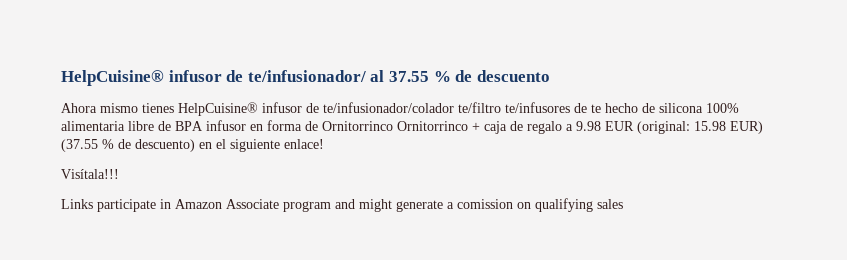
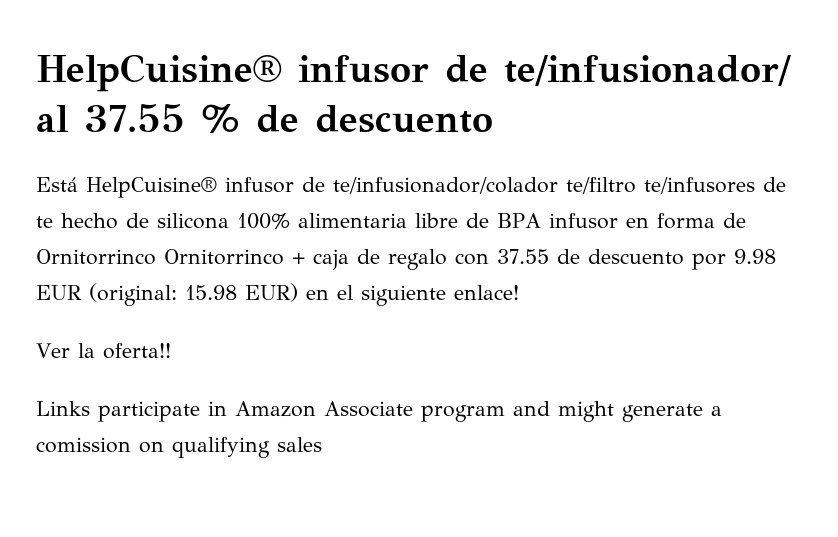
- Ahora mismo tienes HelpCuisine® infusor de te/infusionador/colador te/filtro te/infusores de te hecho de silicona 100% alimentaria libre de BPA infusor en forma de Ornitorrinco Ornitorrinco + caja de regalo a 9.98 EUR (original: 15.98 EUR) (37.55 % de descuento) en el siguiente enlace!
+ Está HelpCuisine® infusor de te/infusionador/colador te/filtro te/infusores de te hecho de silicona 100% alimentaria libre de BPA infusor en forma de Ornitorrinco Ornitorrinco + caja de regalo con 37.55 de descuento por 9.98 EUR (original: 15.98 EUR) en el siguiente enlace!
- Visítala!!!
+ Ver la oferta!!

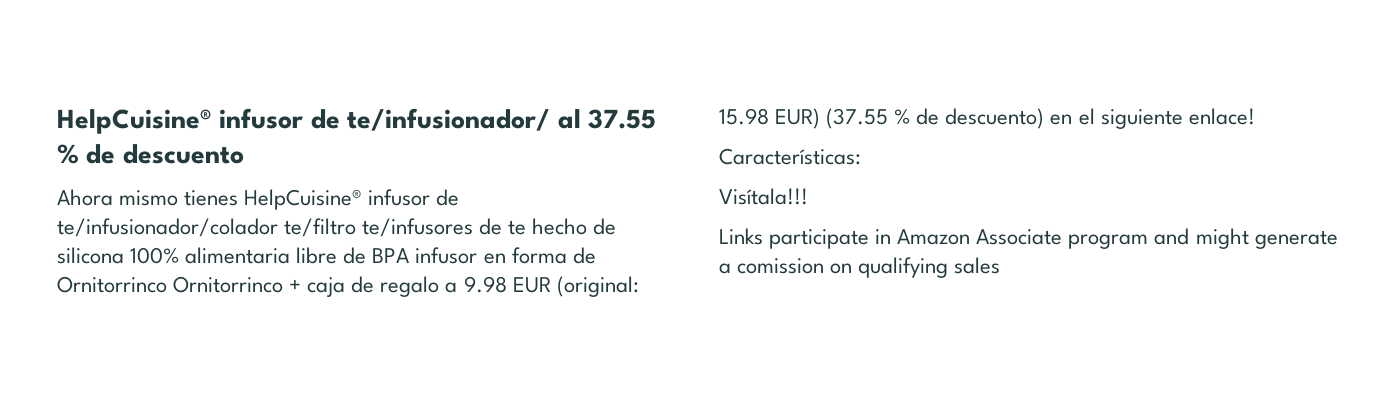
- Está HelpCuisine® infusor de te/infusionador/colador te/filtro te/infusores de te hecho de silicona 100% alimentaria libre de BPA infusor en forma de Ornitorrinco Ornitorrinco + caja de regalo con 37.55 de descuento por 9.98 EUR (original: 15.98 EUR) en el siguiente enlace!
+ Ahora mismo tienes HelpCuisine® infusor de te/infusionador/colador te/filtro te/infusores de te hecho de silicona 100% alimentaria libre de BPA infusor en forma de Ornitorrinco Ornitorrinco + caja de regalo a 9.98 EUR (original: 15.98 EUR) (37.55 % de descuento) en el siguiente enlace!
- Ver la oferta!!
+ Características:
+ Visítala!!!

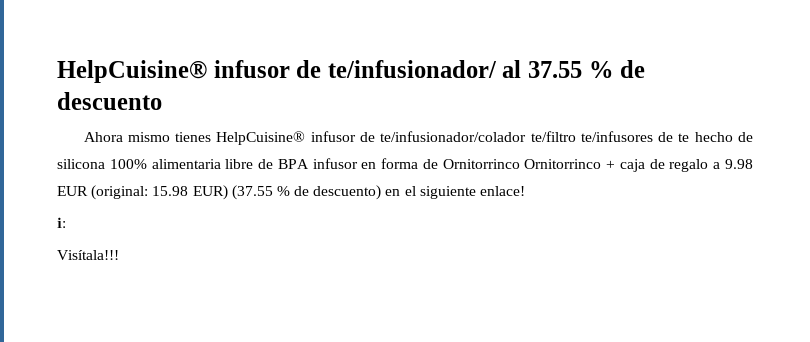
- Características:
+ ℹ:
- Links participate in Amazon Associate program and might generate a comission on qualifying sales

